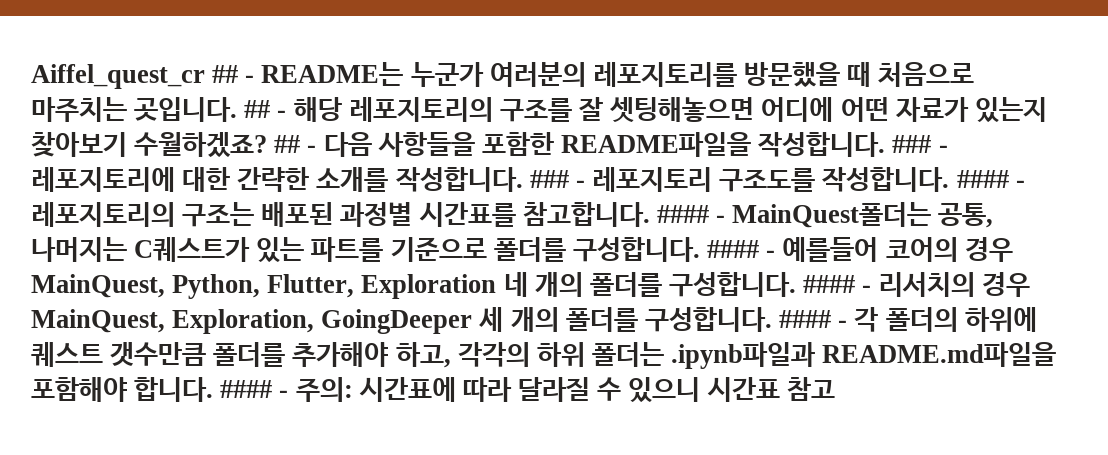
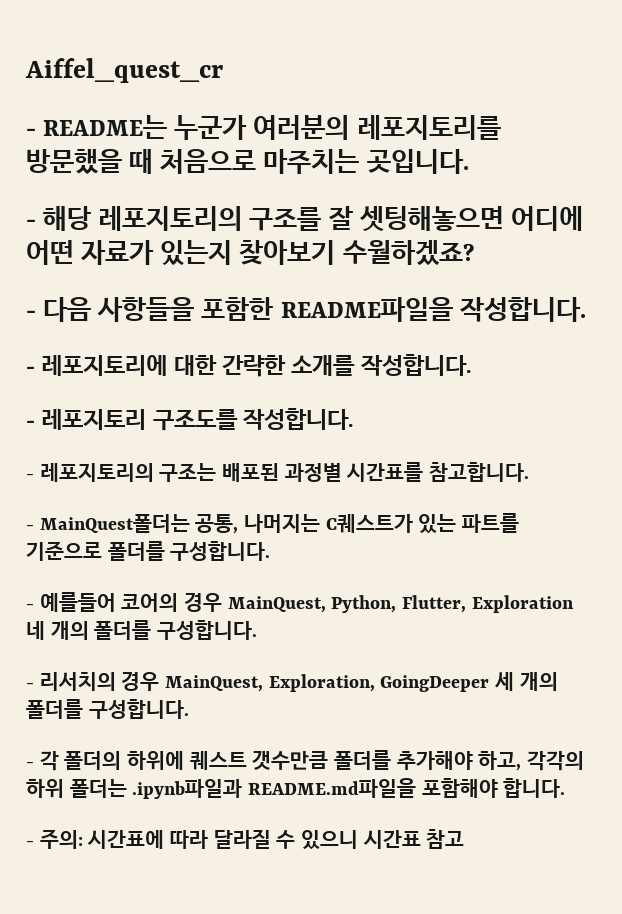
- Aiffel_quest_cr ## - README는 누군가 여러분의 레포지토리를 방문했을 때 처음으로 마주치는 곳입니다. ## - 해당 레포지토리의 구조를 잘 셋팅해놓으면 어디에 어떤 자료가 있는지 찾아보기 수월하겠죠? ## - 다음 사항들을 포함한 README파일을 작성합니다. ### - 레포지토리에 대한 간략한 소개를 작성합니다. ### - 레포지토리 구조도를 작성합니다. #### - 레포지토리의 구조는 배포된 과정별 시간표를 참고합니다. #### - MainQuest폴더는 공통, 나머지는 C퀘스트가 있는 파트를 기준으로 폴더를 구성합니다. #### - 예를들어 코어의 경우 MainQuest, Python, Flutter, Exploration 네 개의 폴더를 구성합니다. #### - 리서치의 경우 MainQuest, Exploration, GoingDeeper 세 개의 폴더를 구성합니다. #### - 각 폴더의 하위에 퀘스트 갯수만큼 폴더를 추가해야 하고, 각각의 하위 폴더는 .ipynb파일과 README.md파일을 포함해야 합니다. #### - 주의:
+ Aiffel_quest_cr
+ - README는 누군가 여러분의 레포지토리를 방문했을 때 처음으로 마주치는 곳입니다.
+ - 해당 레포지토리의 구조를 잘 셋팅해놓으면 어디에 어떤 자료가 있는지 찾아보기 수월하겠죠?
+ - 다음 사항들을 포함한 README파일을 작성합니다.
+ - 레포지토리에 대한 간략한 소개를 작성합니다.
+ - 레포지토리 구조도를 작성합니다.
+ - 레포지토리의 구조는 배포된 과정별 시간표를 참고합니다.
+ - MainQuest폴더는 공통, 나머지는 C퀘스트가 있는 파트를 기준으로 폴더를 구성합니다.
+ - 예를들어 코어의 경우 MainQuest, Python, Flutter, Exploration 네 개의 폴더를 구성합니다.
+ - 리서치의 경우 MainQuest, Exploration, GoingDeeper 세 개의 폴더를 구성합니다.
+ - 각 폴더의 하위에 퀘스트 갯수만큼 폴더를 추가해야 하고, 각각의 하위 폴더는 .ipynb파일과 README.md파일을 포함해야 합니다.
+ - 주의:

